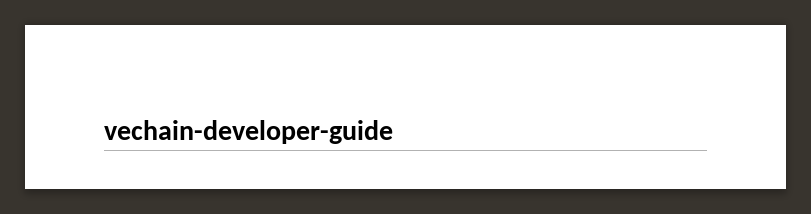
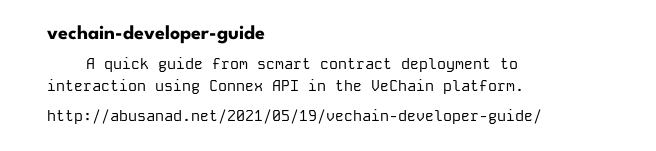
+ A quick guide from scmart contract deployment to interaction using Connex API in the VeChain platform.
+ http://abusanad.net/2021/05/19/vechain-developer-guide/

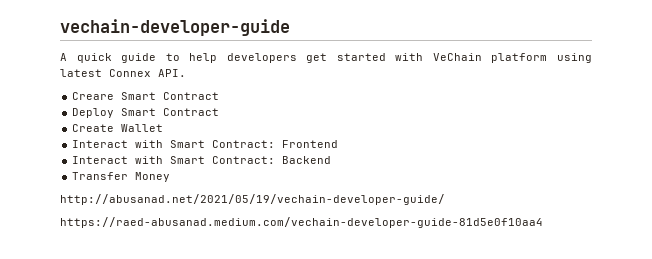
- A quick guide from scmart contract deployment to interaction using Connex API in the VeChain platform.
+ A quick guide to help developers get started with VeChain platform using latest Connex API.
+ Creare Smart Contract
+ Deploy Smart Contract
+ Create Wallet
+ Interact with Smart Contract: Frontend
+ Interact with Smart Contract: Backend
+ Transfer Money
+ https://raed-abusanad.medium.com/vechain-developer-guide-81d5e0f10aa4

